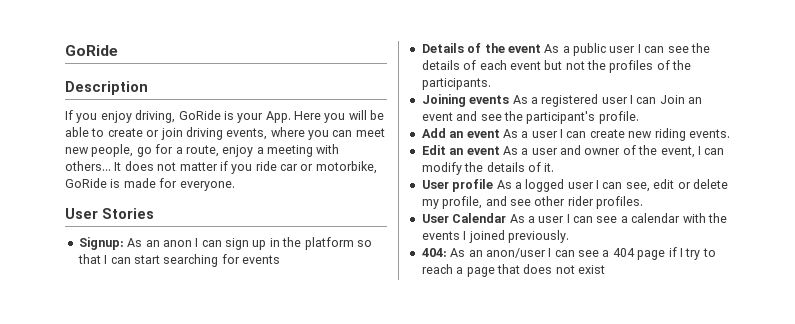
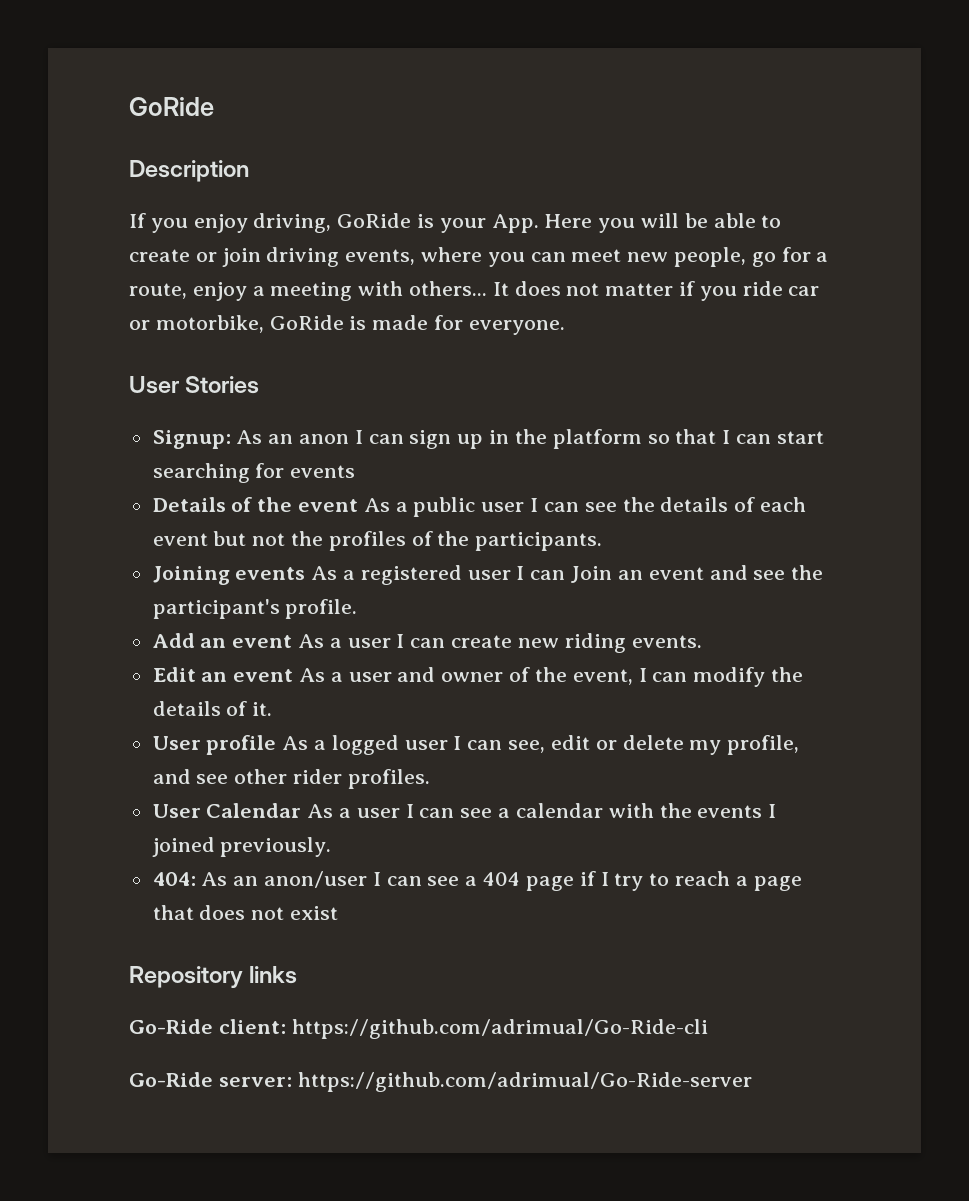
+ Repository links
+ Go-Ride client: https://github.com/adrimual/Go-Ride-cli
+ Go-Ride server: https://github.com/adrimual/Go-Ride-server

